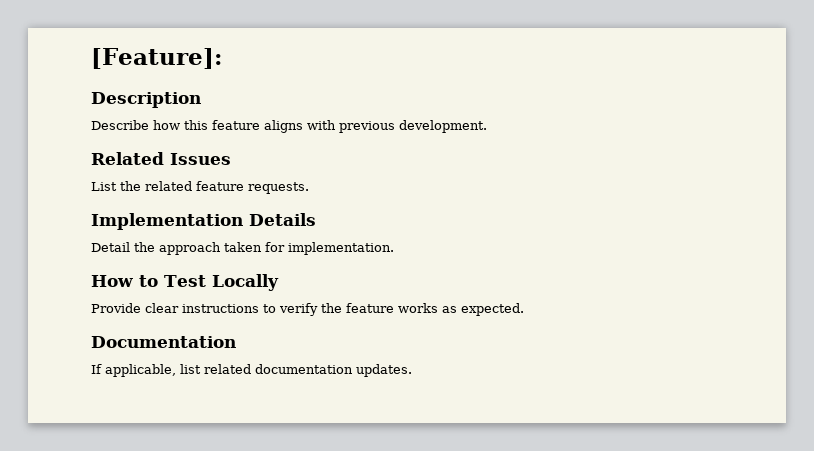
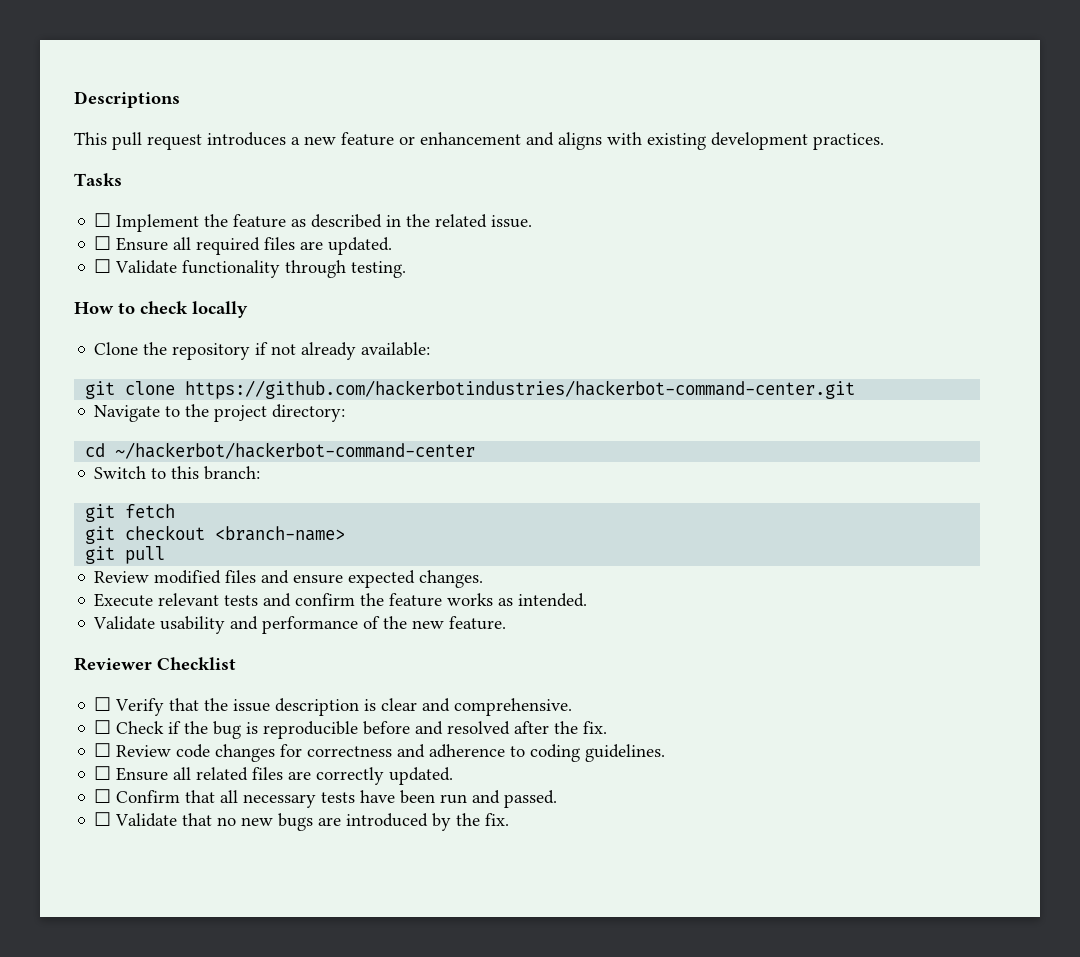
- [Feature]:
- Description
- Describe how this feature aligns with previous development.
- Related Issues
- List the related feature requests.
- Implementation Details
- Detail the approach taken for implementation.
- How to Test Locally
- Provide clear instructions to verify the feature works as expected.
- Documentation
- If applicable, list related documentation updates.
+ Descriptions
+ This pull request introduces a new feature or enhancement and aligns with existing development practices.
+ Tasks
+ ☐ Implement the feature as described in the related issue.
+ ☐ Ensure all required files are updated.
+ ☐ Validate functionality through testing.
+ How to check locally
+ Clone the repository if not already available:
+ git clone https://github.com/hackerbotindustries/hackerbot-command-center.git
+ Navigate to the project directory:
+ cd ~/hackerbot/hackerbot-command-center
+ Switch to this branch:
+ git fetch
+ git checkout <branch-name>
+ git pull
+ Review modified files and ensure expected changes.
+ Execute relevant tests and confirm the feature works as intended.
+ Validate usability and performance of the new feature.
+ Reviewer Checklist
+ ☐ Verify that the issue description is clear and comprehensive.
+ ☐ Check if the bug is reproducible before and resolved after the fix.
+ ☐ Review code changes for correctness and adherence to coding guidelines.
+ ☐ Ensure all related files are correctly updated.
+ ☐ Confirm that all necessary tests have been run and passed.
+ ☐ Validate that no new bugs are introduced by the fix.

